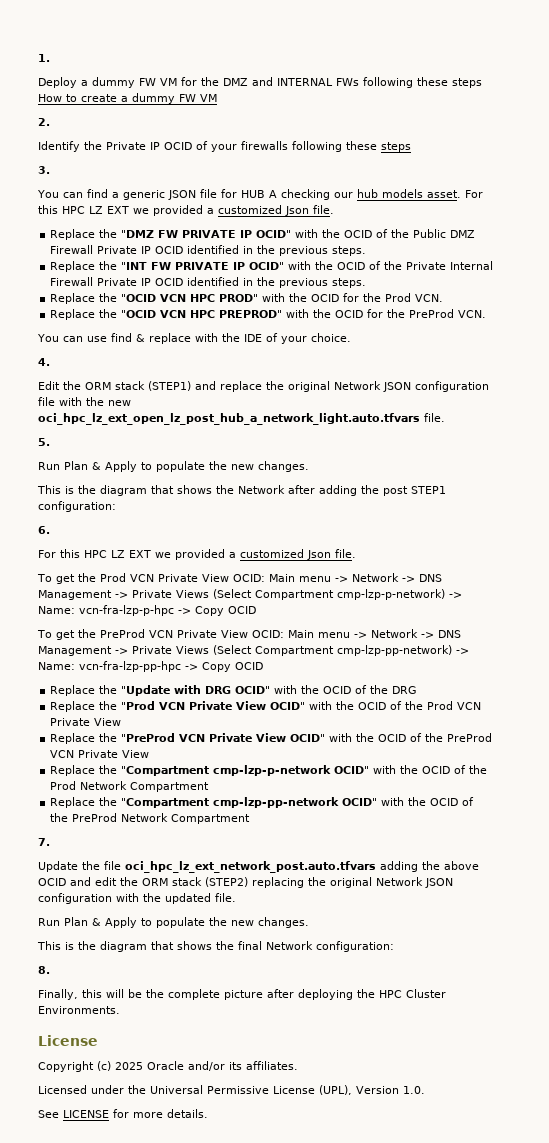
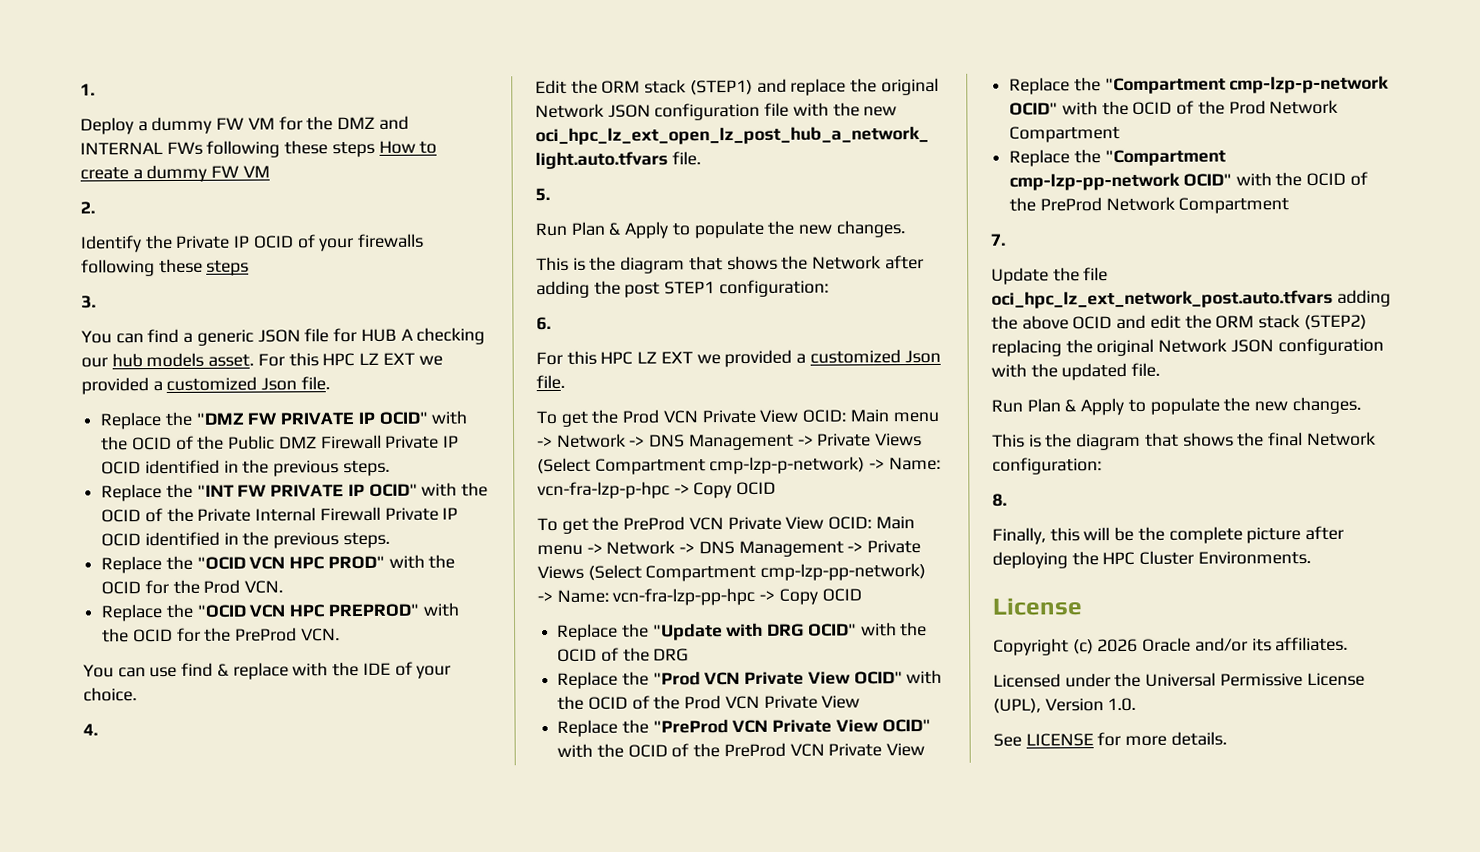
- Copyright (c) 2025 Oracle and/or its affiliates.
+ Copyright (c) 2026 Oracle and/or its affiliates.

